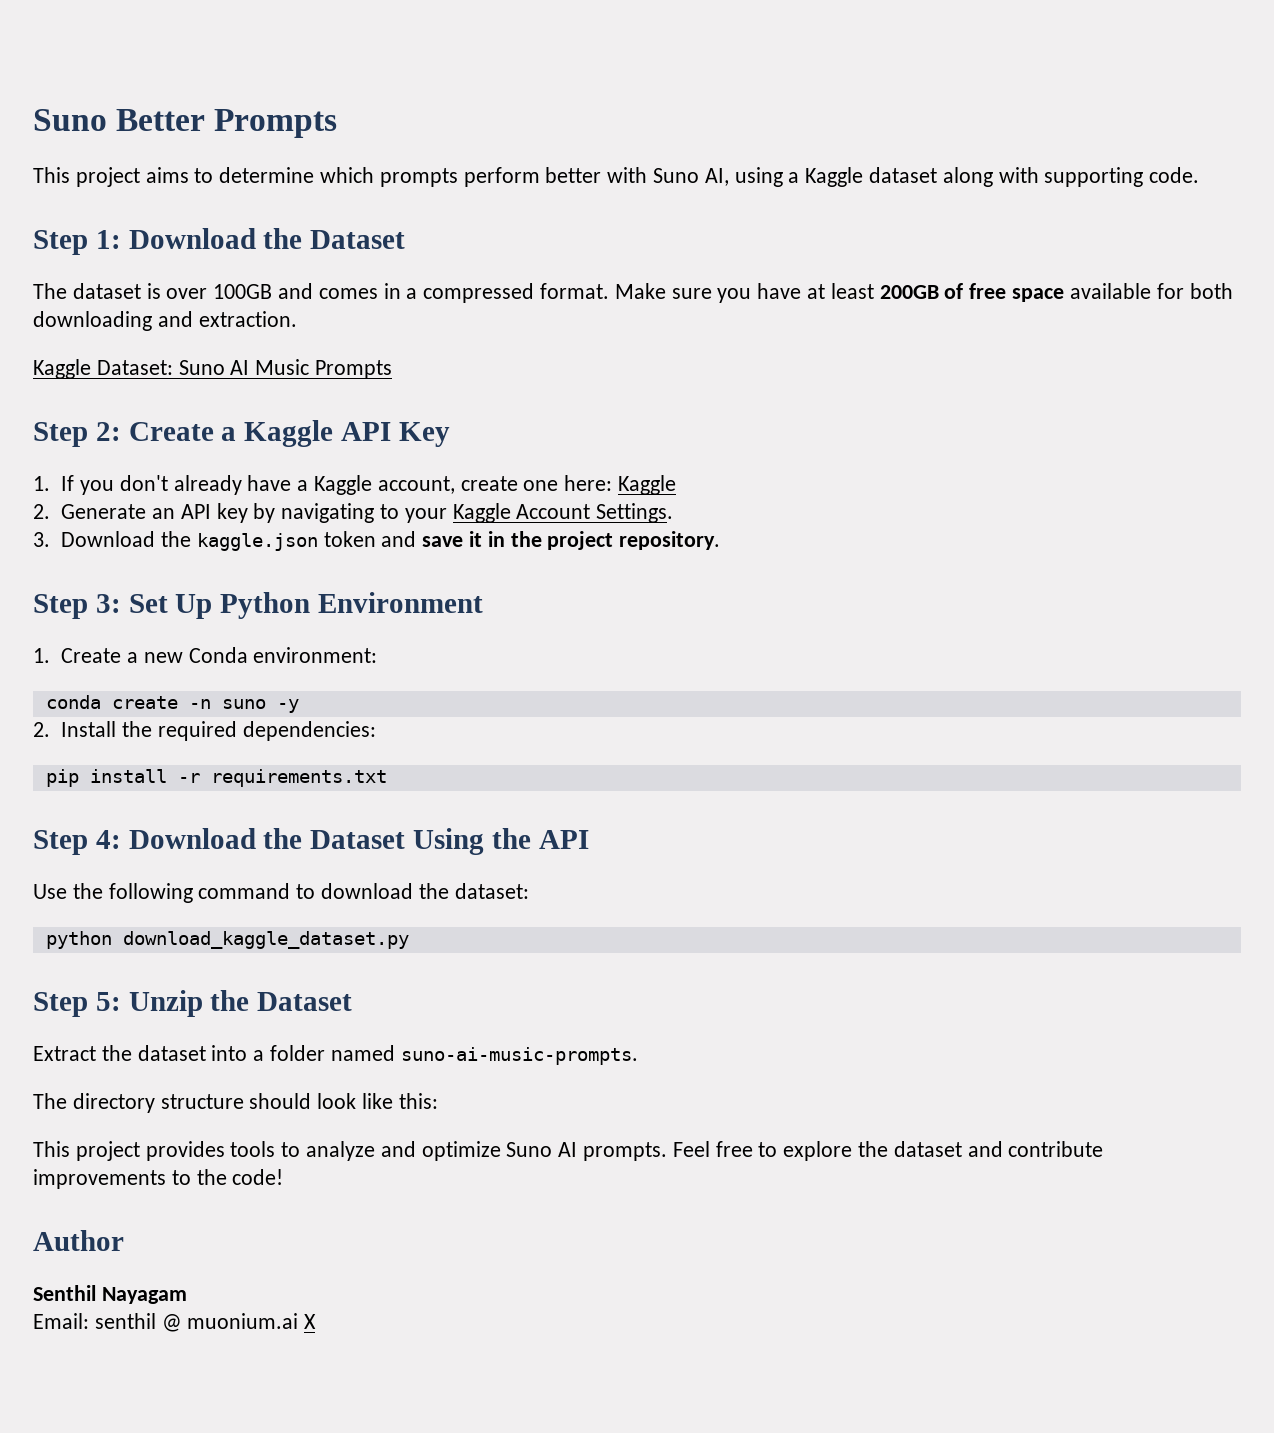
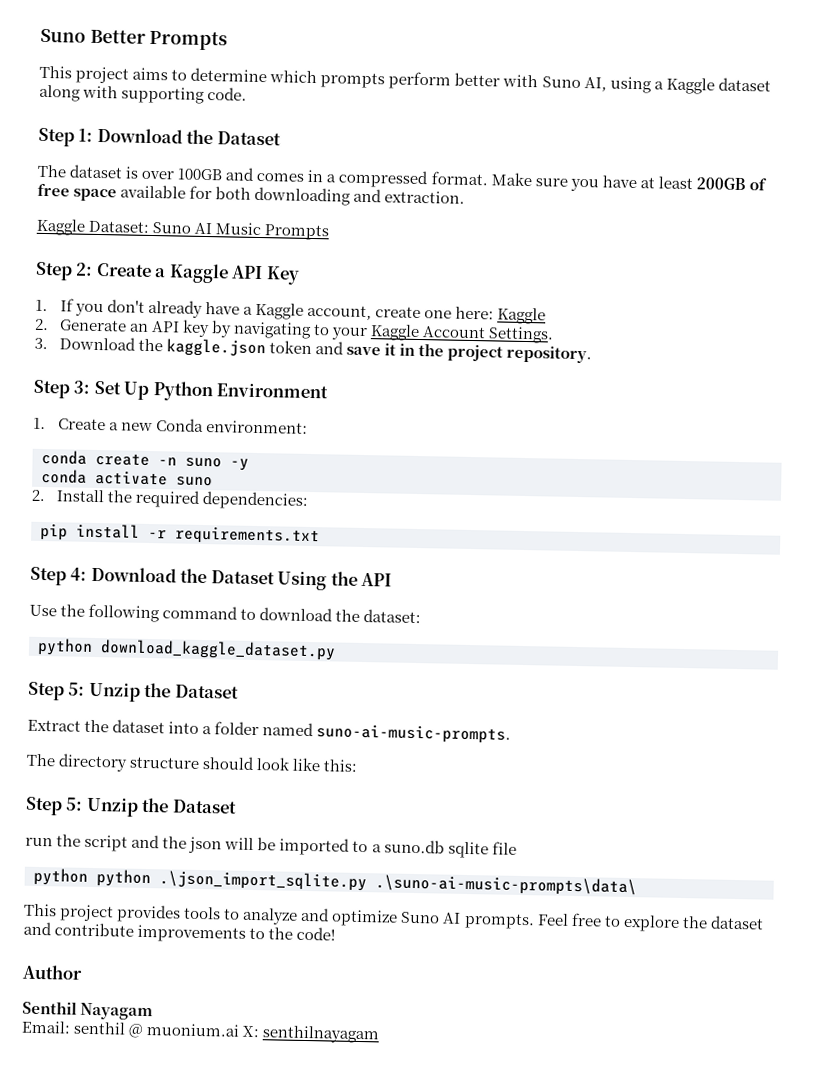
+ conda activate suno
  The directory structure should look like this:
+ Step 5: Unzip the Dataset
+ run the script and the json will be imported to a suno.db sqlite file
+ python python .\json_import_sqlite.py .\suno-ai-music-prompts\data\
- Email: senthil @ muonium.ai X
+ Email: senthil @ muonium.ai X: senthilnayagam

